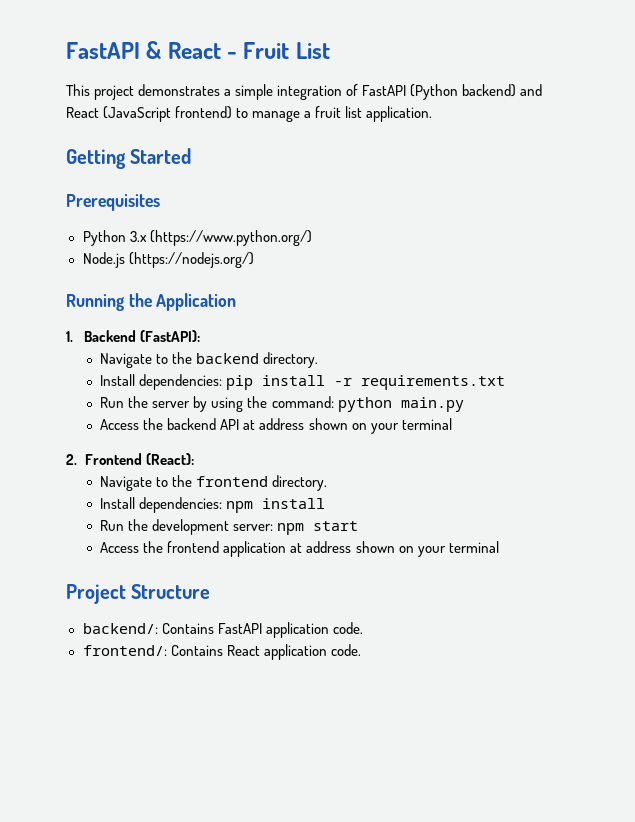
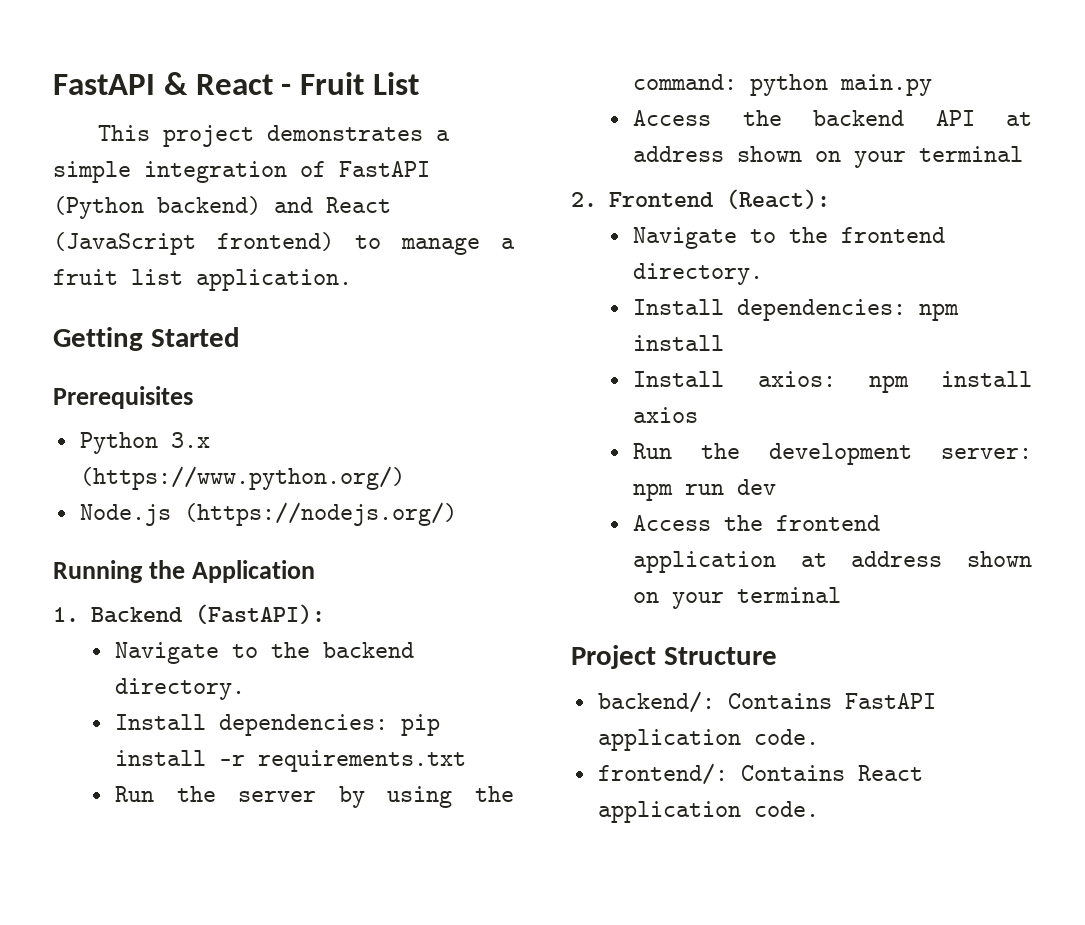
+ Install axios: npm install axios
- Run the development server: npm start
+ Run the development server: npm run dev

